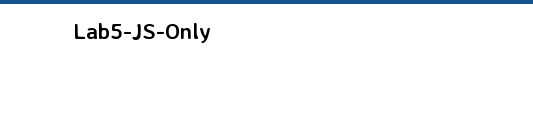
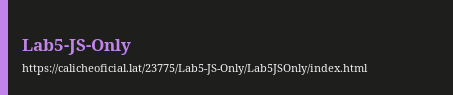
+ https://calicheoficial.lat/23775/Lab5-JS-Only/Lab5JSOnly/index.html

